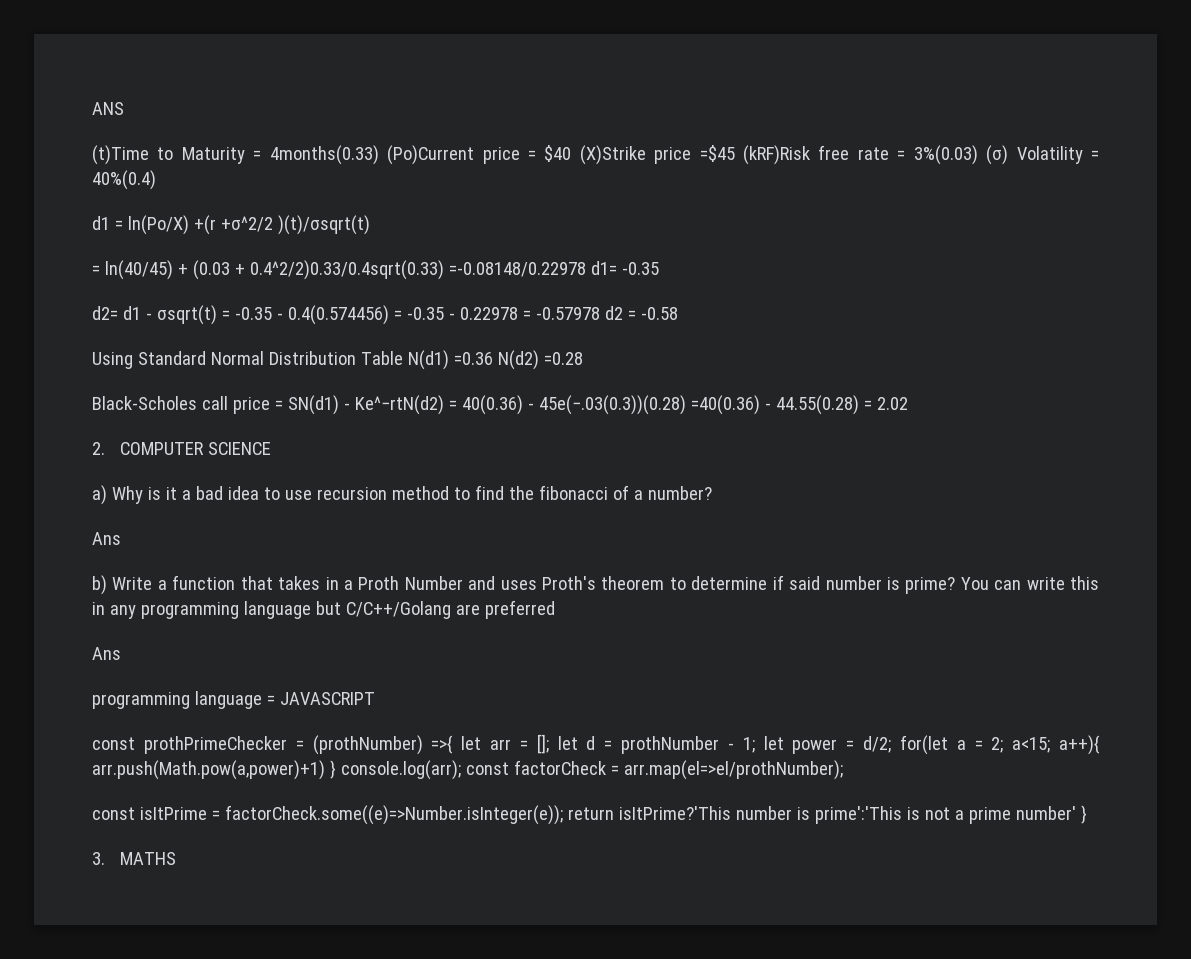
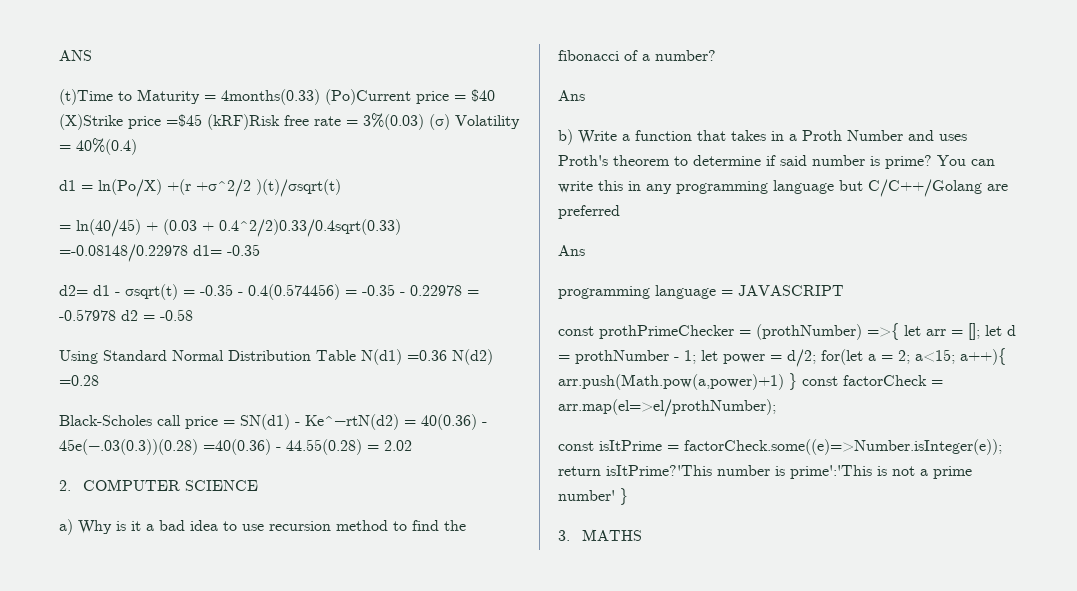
- const prothPrimeChecker = (prothNumber) =>{ let arr = []; let d = prothNumber - 1; let power = d/2; for(let a = 2; a<15; a++){ arr.push(Math.pow(a,power)+1) } console.log(arr); const factorCheck = arr.map(el=>el/prothNumber);
+ const prothPrimeChecker = (prothNumber) =>{ let arr = []; let d = prothNumber - 1; let power = d/2; for(let a = 2; a<15; a++){ arr.push(Math.pow(a,power)+1) } const factorCheck = arr.map(el=>el/prothNumber);

